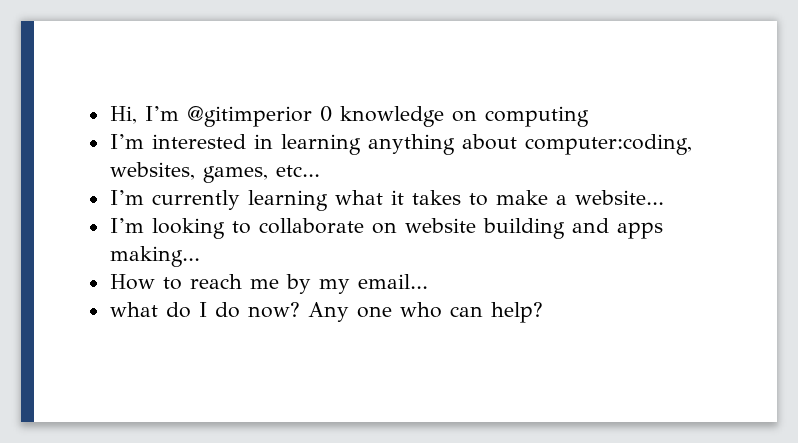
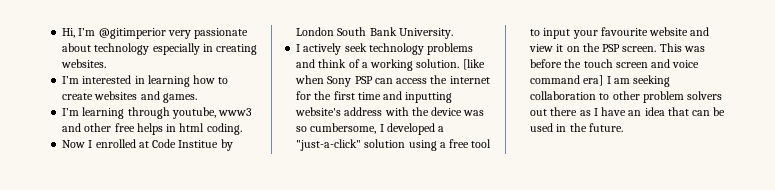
- Hi, I’m @gitimperior 0 knowledge on computing
- I’m interested in learning anything about computer:coding, websites, games, etc...
- I’m currently learning what it takes to make a website...
- I’m looking to collaborate on website building and apps making...
- How to reach me by my email...
- what do I do now? Any one who can help?
+ Hi, I’m @gitimperior very passionate about technology especially in creating websites.
+ I’m interested in learning how to create websites and games.
+ I’m learning through youtube, www3 and other free helps in html coding.
+ Now I enrolled at Code Institue by London South Bank University.
+ I actively seek technology problems and think of a working solution. [like when Sony PSP can access the internet for the first time and inputting website's address with the device was so cumbersome, I developed a "just-a-click" solution using a free tool to input your favourite website and view it on the PSP screen. This was before the touch screen and voice command era] I am seeking collaboration to other problem solvers out there as I have an idea that can be used in the future.

